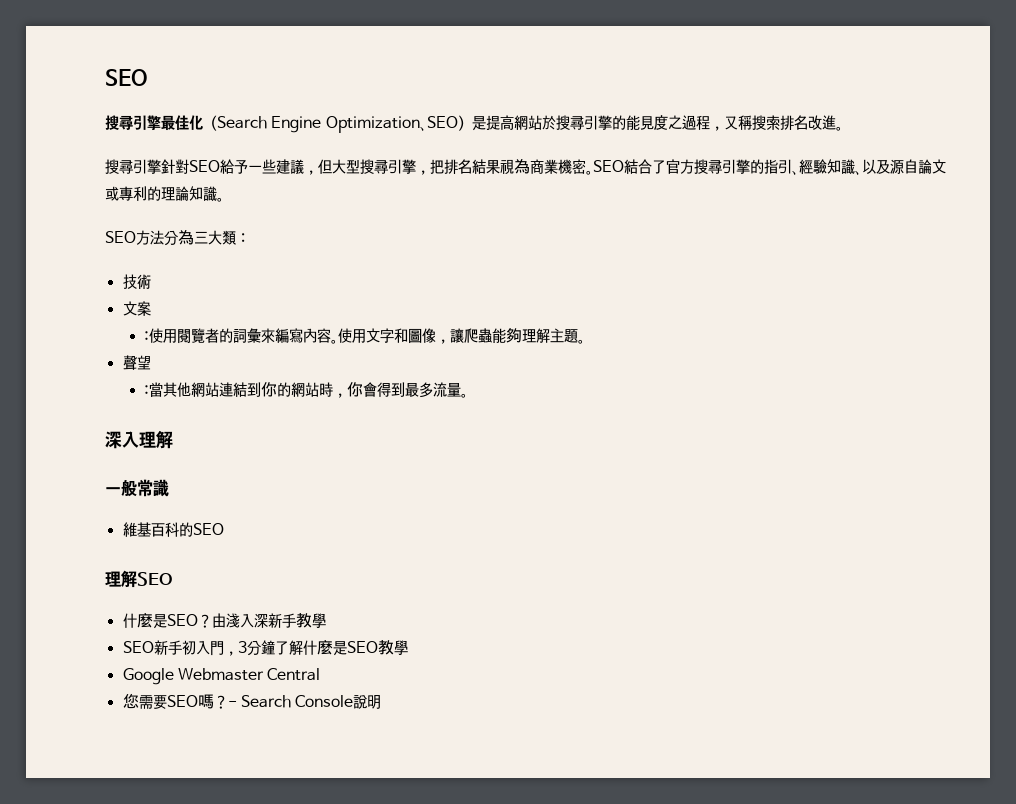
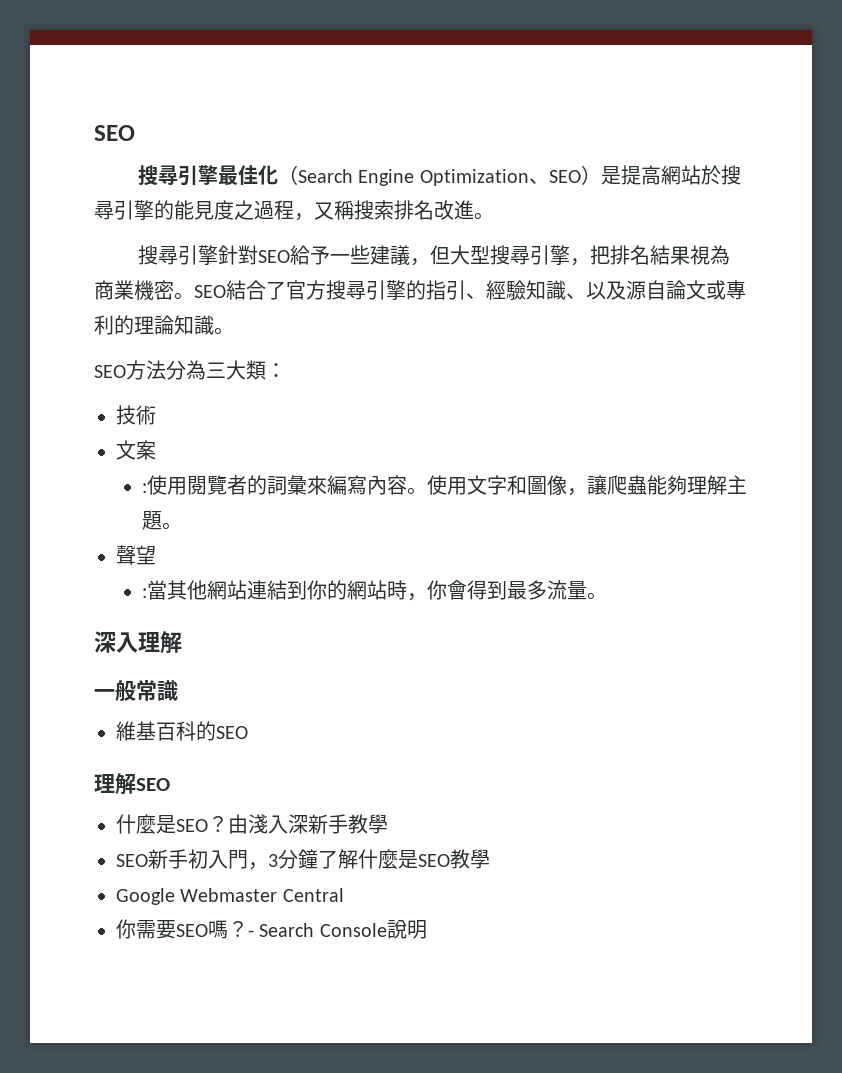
- 您需要SEO嗎？
+ 你需要SEO嗎？

